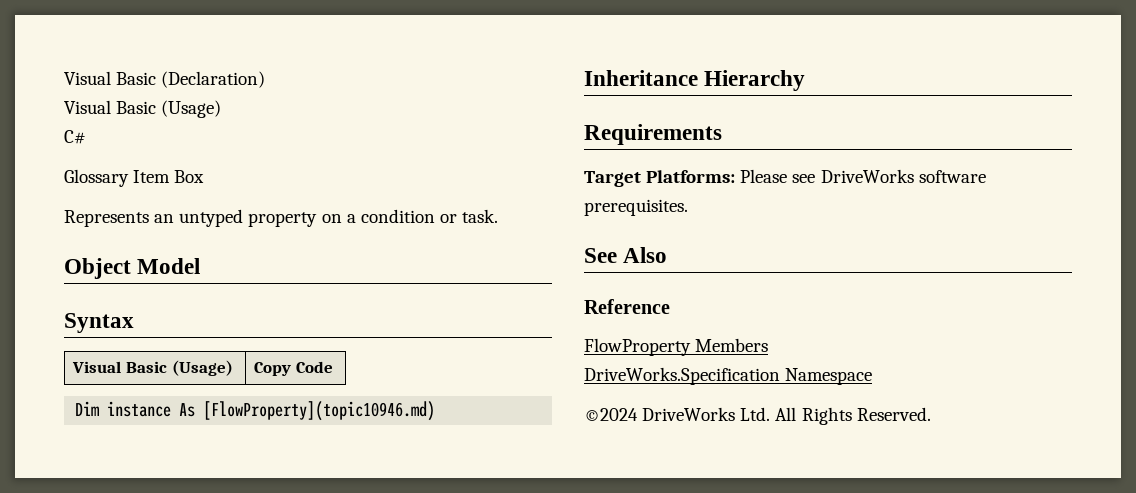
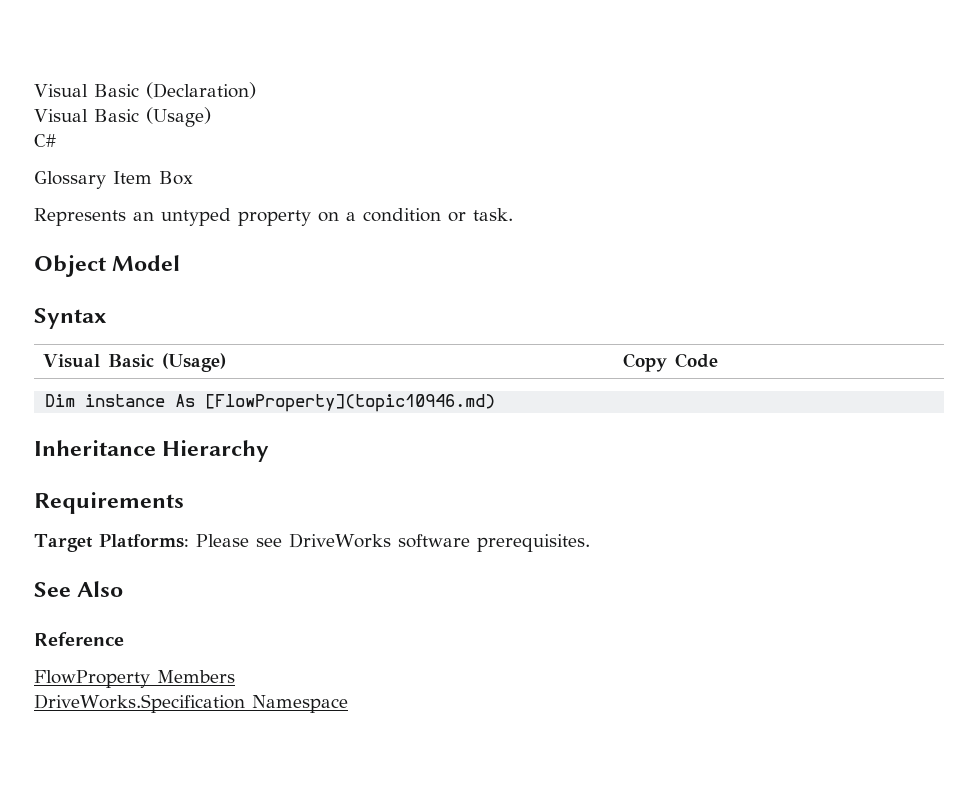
- ©2024 DriveWorks Ltd. All Rights Reserved.

